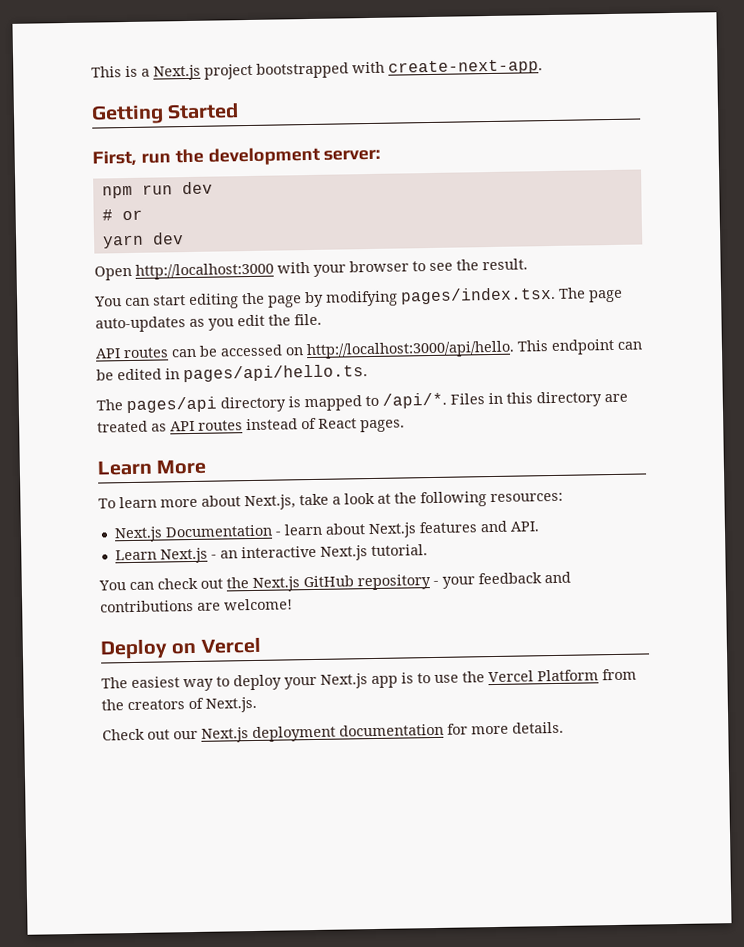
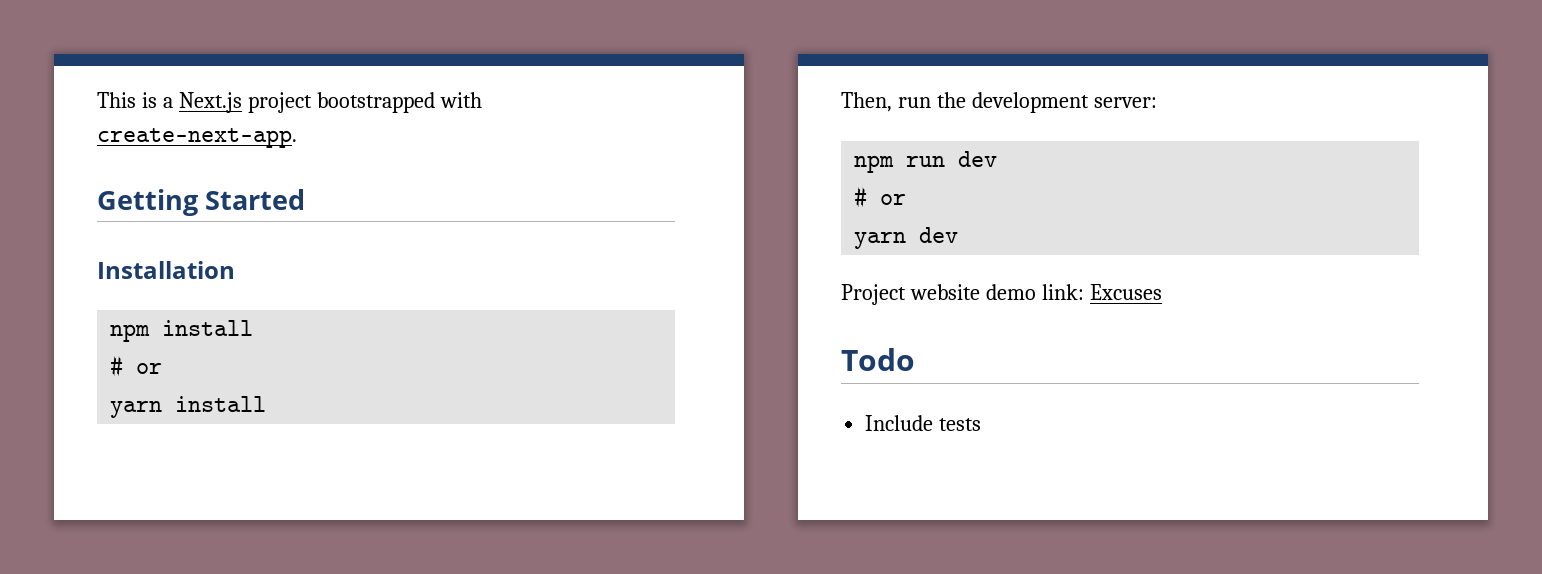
- First, run the development server:
+ Installation
+ npm install
+ # or
+ yarn install
+ Then, run the development server:
- Open http://localhost:3000 with your browser to see the result.
- You can start editing the page by modifying pages/index.tsx. The page auto-updates as you edit the file.
- API routes can be accessed on http://localhost:3000/api/hello. This endpoint can be edited in pages/api/hello.ts.
- The pages/api directory is mapped to /api/*. Files in this directory are treated as API routes instead of React pages.
- Learn More
- To learn more about Next.js, take a look at the following resources:
- Next.js Documentation - learn about Next.js features and API.
- Learn Next.js - an interactive Next.js tutorial.
- You can check out the Next.js GitHub repository - your feedback and contributions are welcome!
- Deploy on Vercel
- The easiest way to deploy your Next.js app is to use the Vercel Platform from the creators of Next.js.
- Check out our Next.js deployment documentation for more details.
+ Project website demo link: Excuses
+ Todo
+ Include tests

